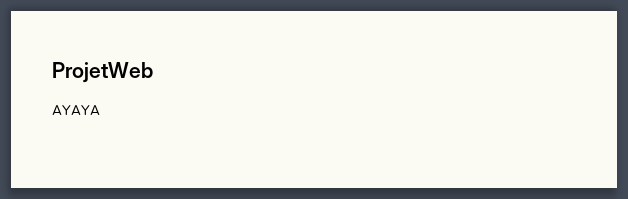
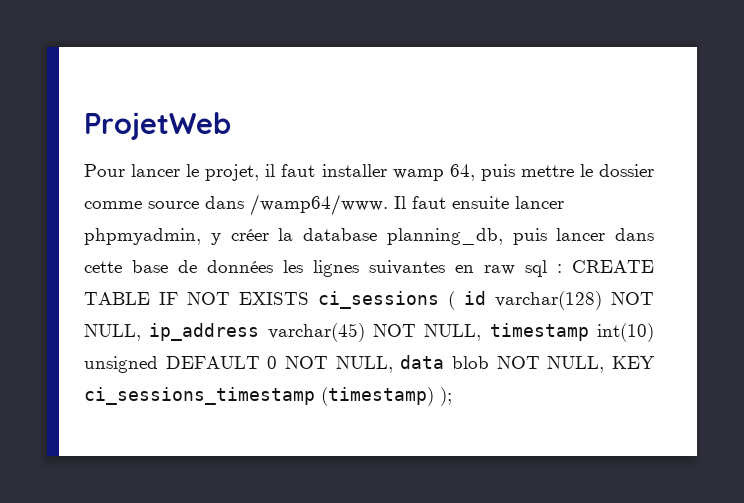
- AYAYA
+ Pour lancer le projet, il faut installer wamp 64, puis mettre le dossier comme source dans /wamp64/www. Il faut ensuite lancer phpmyadmin, y créer la database planning_db, puis lancer dans cette base de données les lignes suivantes en raw sql : CREATE TABLE IF NOT EXISTS ci_sessions ( id varchar(128) NOT NULL, ip_address varchar(45) NOT NULL, timestamp int(10) unsigned DEFAULT 0 NOT NULL, data blob NOT NULL, KEY ci_sessions_timestamp (timestamp) );

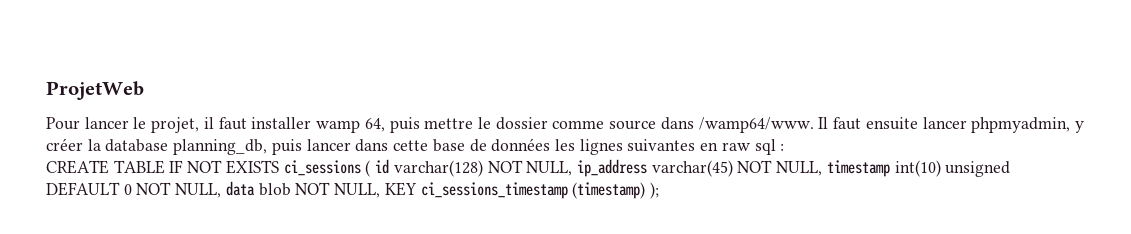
- Il faut ensuite lancer phpmyadmin, y créer la database planning_db, puis lancer dans cette base de données les lignes suivantes en raw sql : CREATE TABLE IF NOT EXISTS ci_sessions ( id varchar(128) NOT NULL, ip_address varchar(45) NOT NULL, timestamp int(10) unsigned DEFAULT 0 NOT NULL, data blob NOT NULL, KEY ci_sessions_timestamp (timestamp) );
+ Il faut ensuite lancer phpmyadmin, y créer la database planning_db, puis lancer dans cette base de données les lignes suivantes en raw sql :
+ CREATE TABLE IF NOT EXISTS ci_sessions ( id varchar(128) NOT NULL, ip_address varchar(45) NOT NULL, timestamp int(10) unsigned DEFAULT 0 NOT NULL, data blob NOT NULL, KEY ci_sessions_timestamp (timestamp) );

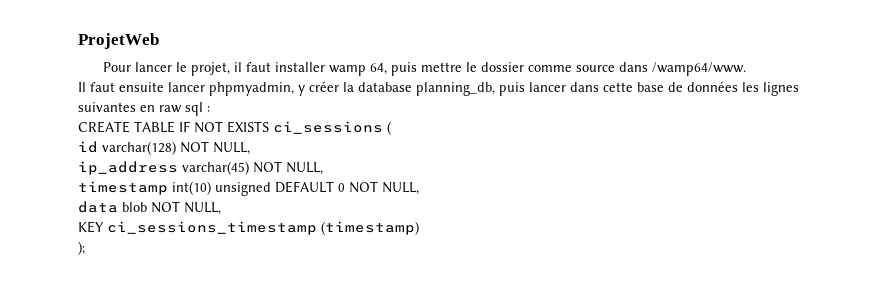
- Pour lancer le projet, il faut installer wamp 64, puis mettre le dossier comme source dans /wamp64/www. Il faut ensuite lancer phpmyadmin, y créer la database planning_db, puis lancer dans cette base de données les lignes suivantes en raw sql :
+ Pour lancer le projet, il faut installer wamp 64, puis mettre le dossier comme source dans /wamp64/www.
+ Il faut ensuite lancer phpmyadmin, y créer la database planning_db, puis lancer dans cette base de données les lignes suivantes en raw sql :
- CREATE TABLE IF NOT EXISTS ci_sessions ( id varchar(128) NOT NULL, ip_address varchar(45) NOT NULL, timestamp int(10) unsigned DEFAULT 0 NOT NULL, data blob NOT NULL, KEY ci_sessions_timestamp (timestamp) );
+ CREATE TABLE IF NOT EXISTS ci_sessions (
+ id varchar(128) NOT NULL,
+ ip_address varchar(45) NOT NULL,
+ timestamp int(10) unsigned DEFAULT 0 NOT NULL,
+ data blob NOT NULL,
+ KEY ci_sessions_timestamp (timestamp)
+ );

